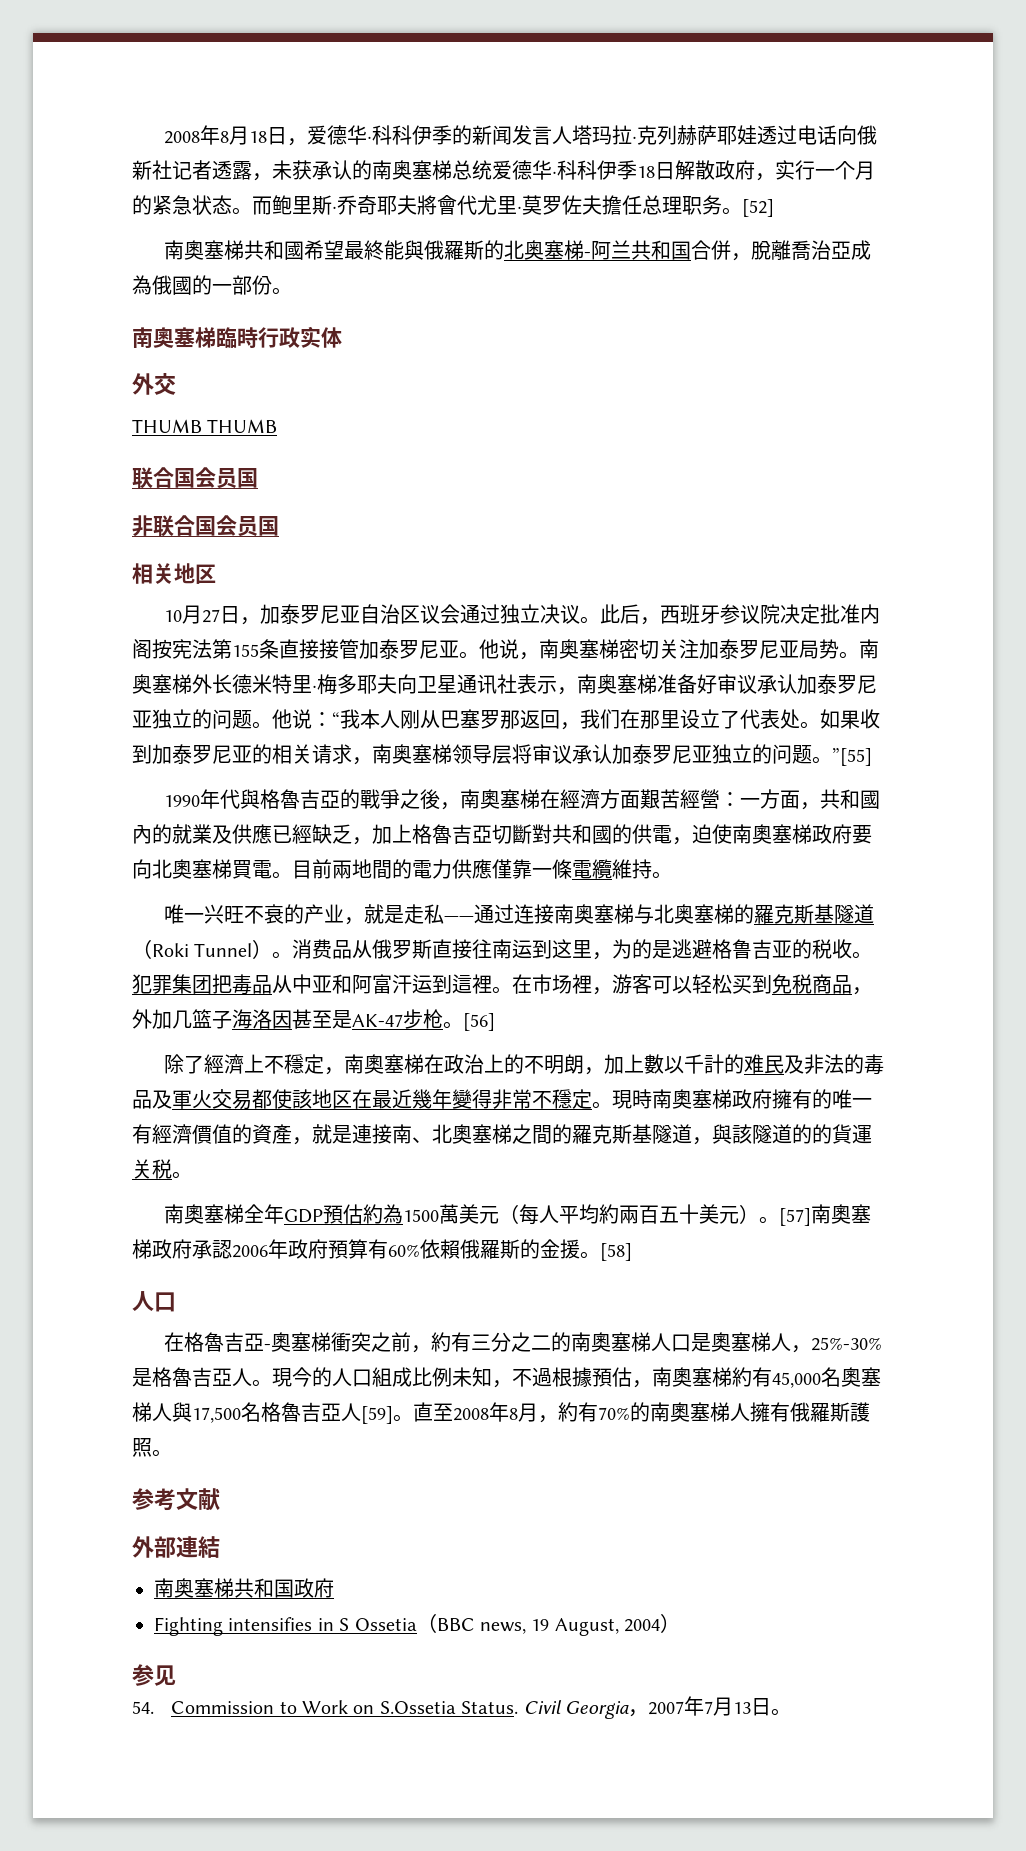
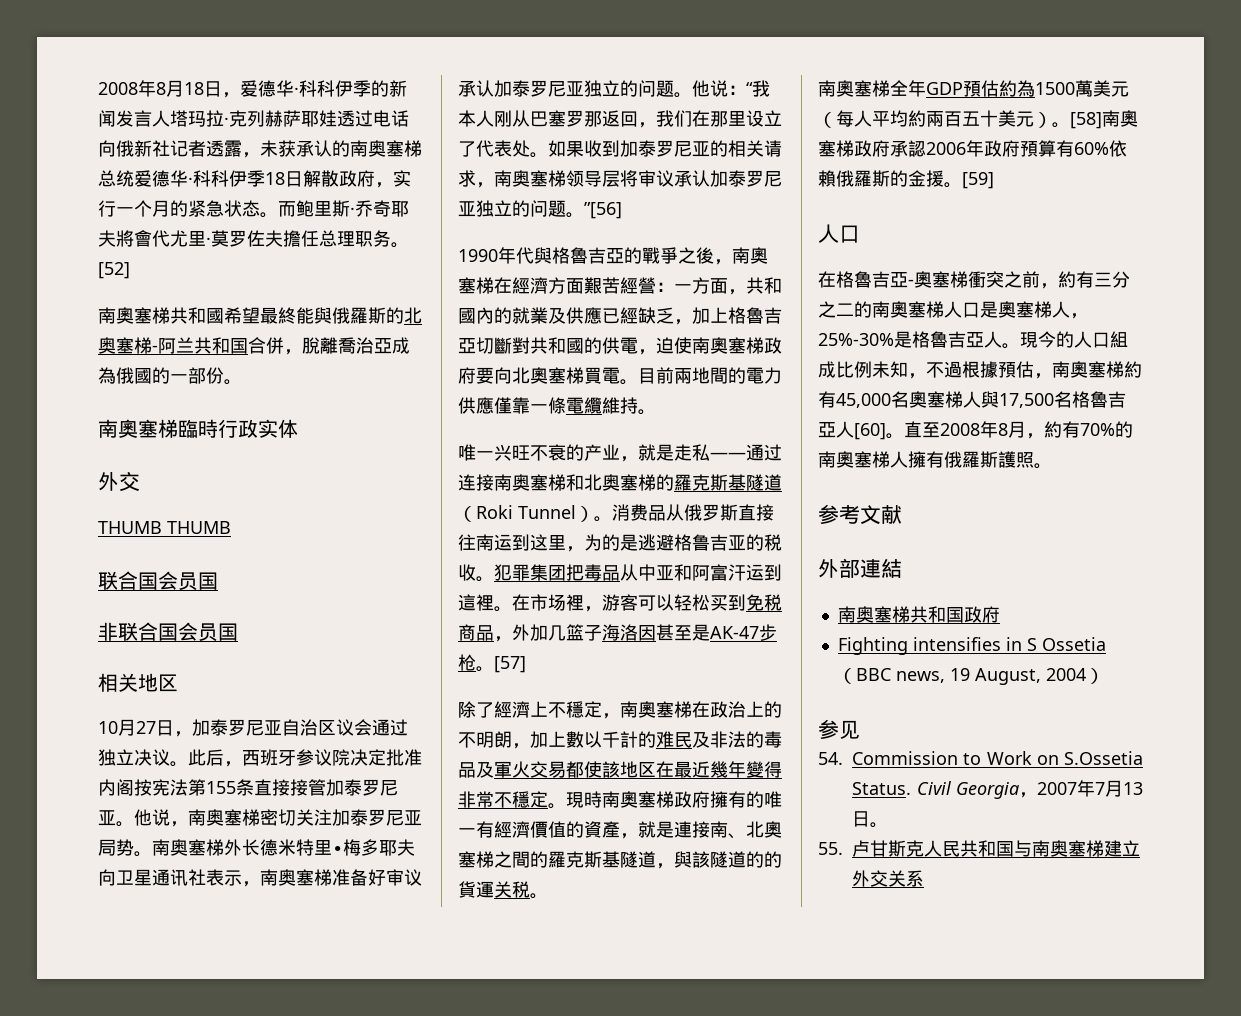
- 如果收到加泰罗尼亚的相关请求，南奥塞梯领导层将审议承认加泰罗尼亚独立的问题。”[55]
+ 如果收到加泰罗尼亚的相关请求，南奥塞梯领导层将审议承认加泰罗尼亚独立的问题。”[56]
- 唯一兴旺不衰的产业，就是走私——通过连接南奥塞梯与北奥塞梯的羅克斯基隧道（Roki Tunnel）。
+ 唯一兴旺不衰的产业，就是走私——通过连接南奥塞梯和北奥塞梯的羅克斯基隧道（Roki Tunnel）。
- [56]
+ [57]
- [57]南奧塞梯政府承認2006年政府預算有60%依賴俄羅斯的金援。
+ [58]南奧塞梯政府承認2006年政府預算有60%依賴俄羅斯的金援。
- [58]
+ [59]
- 現今的人口組成比例未知，不過根據預估，南奧塞梯約有45,000名奧塞梯人與17,500名格魯吉亞人[59]。
+ 現今的人口組成比例未知，不過根據預估，南奧塞梯約有45,000名奧塞梯人與17,500名格魯吉亞人[60]。
+ 55.卢甘斯克人民共和国与南奥塞梯建立外交关系

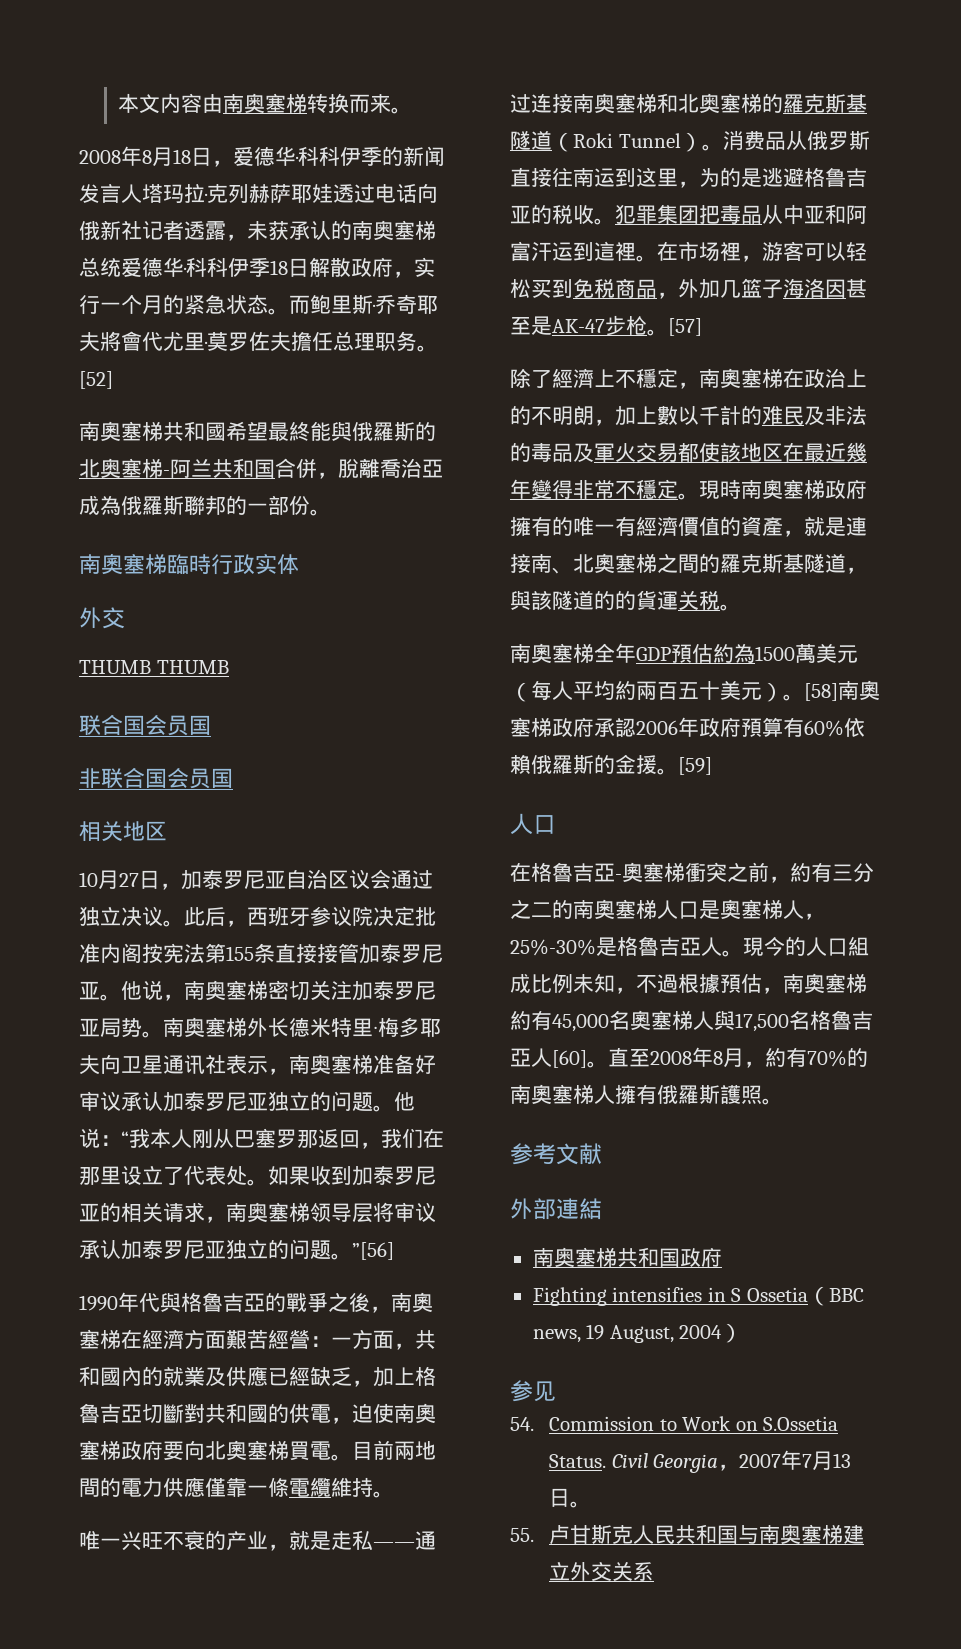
+ 本文内容由南奥塞梯转换而来。
- 南奧塞梯共和國希望最終能與俄羅斯的北奥塞梯-阿兰共和国合併，脫離喬治亞成為俄國的一部份。
+ 南奧塞梯共和國希望最終能與俄羅斯的北奥塞梯-阿兰共和国合併，脫離喬治亞成為俄羅斯聯邦的一部份。

